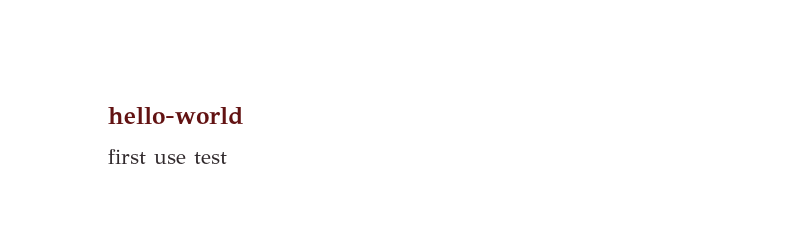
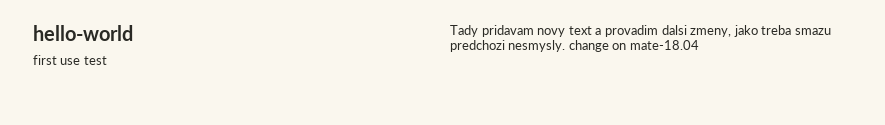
+ Tady pridavam novy text a provadim dalsi zmeny, jako treba smazu predchozi nesmysly. change on mate-18.04

